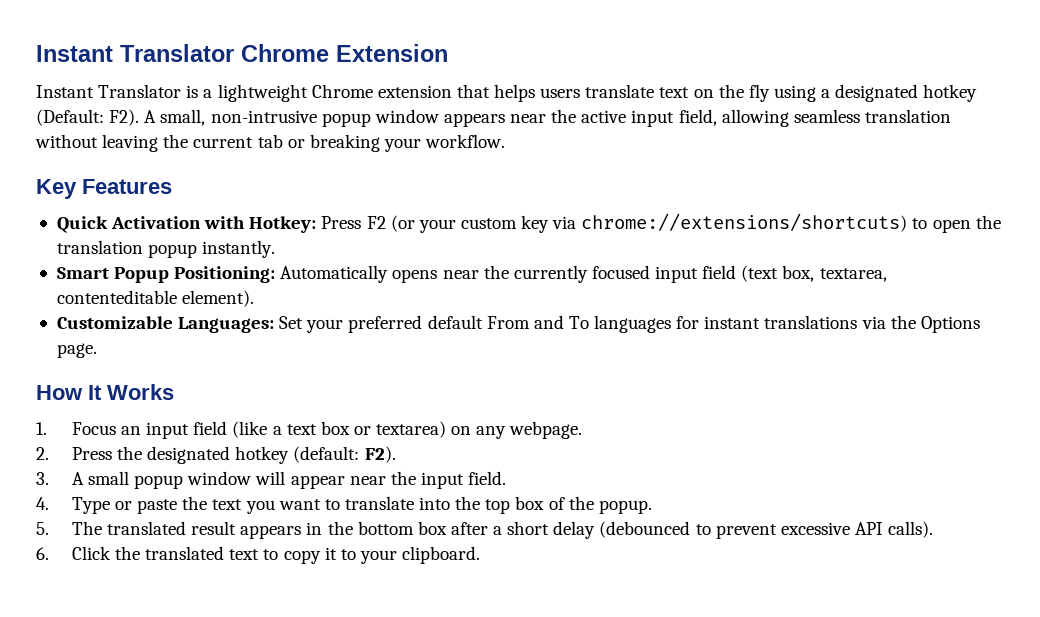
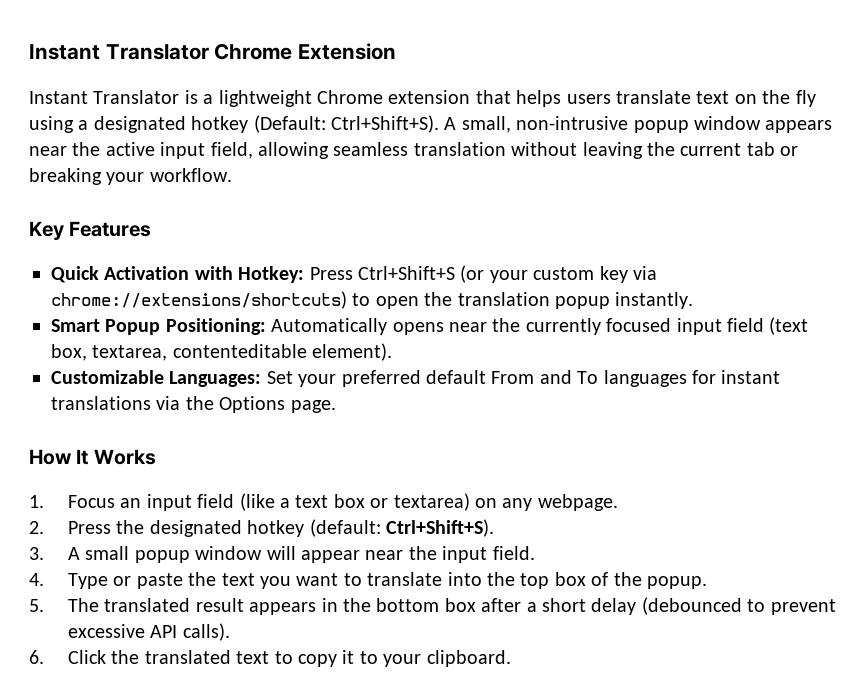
- Instant Translator is a lightweight Chrome extension that helps users translate text on the fly using a designated hotkey (Default: F2). A small, non-intrusive popup window appears near the active input field, allowing seamless translation without leaving the current tab or breaking your workflow.
+ Instant Translator is a lightweight Chrome extension that helps users translate text on the fly using a designated hotkey (Default: Ctrl+Shift+S). A small, non-intrusive popup window appears near the active input field, allowing seamless translation without leaving the current tab or breaking your workflow.
- Quick Activation with Hotkey: Press F2 (or your custom key via chrome://extensions/shortcuts) to open the translation popup instantly.
+ Quick Activation with Hotkey: Press Ctrl+Shift+S (or your custom key via chrome://extensions/shortcuts) to open the translation popup instantly.
- 2. Press the designated hotkey (default: F2).
+ 2. Press the designated hotkey (default: Ctrl+Shift+S).

